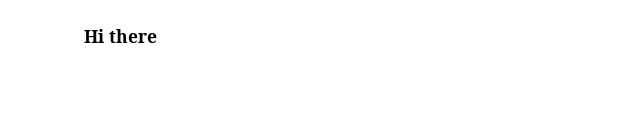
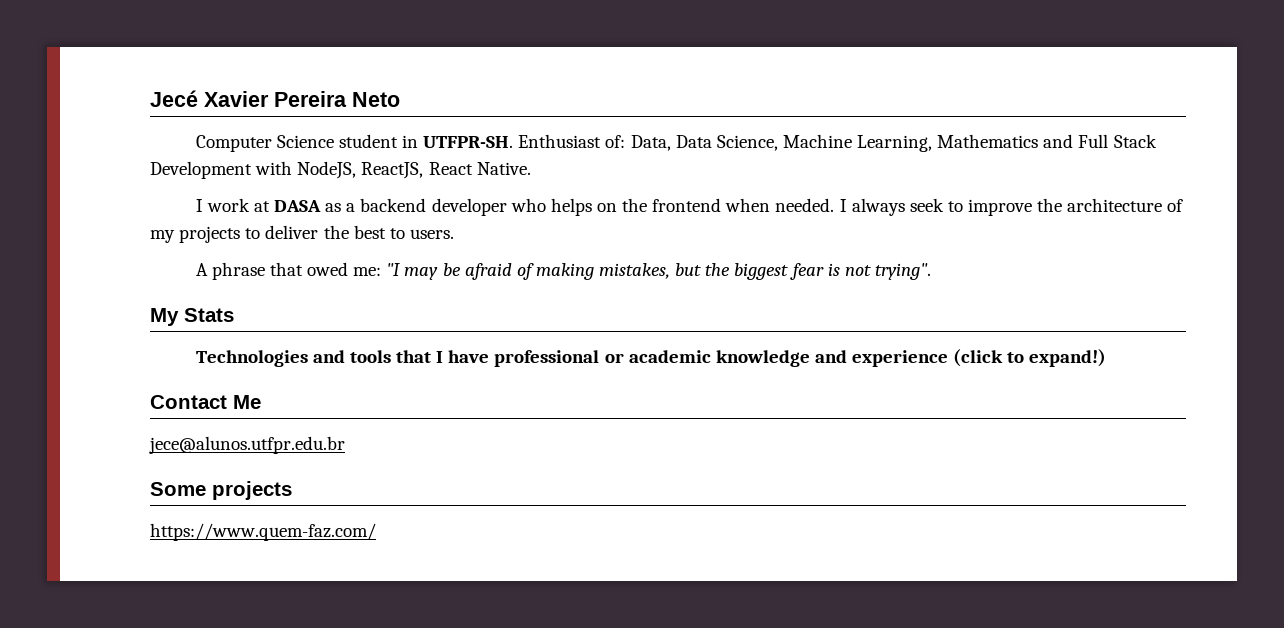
- Hi there
+ Jecé Xavier Pereira Neto
+ Computer Science student in UTFPR-SH. Enthusiast of: Data, Data Science, Machine Learning, Mathematics and Full Stack Development with NodeJS, ReactJS, React Native.
+ I work at DASA as a backend developer who helps on the frontend when needed. I always seek to improve the architecture of my projects to deliver the best to users.
+ A phrase that owed me: "I may be afraid of making mistakes, but the biggest fear is not trying".
+ My Stats
+ Technologies and tools that I have professional or academic knowledge and experience (click to expand!)
+ Contact Me
+ jece@alunos.utfpr.edu.br
+ Some projects
+ https://www.quem-faz.com/

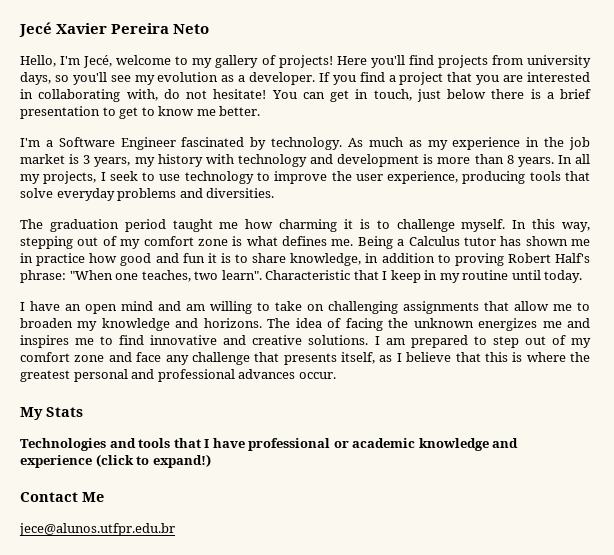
- Computer Science student in UTFPR-SH. Enthusiast of: Data, Data Science, Machine Learning, Mathematics and Full Stack Development with NodeJS, ReactJS, React Native.
- I work at DASA as a backend developer who helps on the frontend when needed. I always seek to improve the architecture of my projects to deliver the best to users.
- A phrase that owed me: "I may be afraid of making mistakes, but the biggest fear is not trying".
+ Hello, I'm Jecé, welcome to my gallery of projects! Here you'll find projects from university days, so you'll see my evolution as a developer. If you find a project that you are interested in collaborating with, do not hesitate! You can get in touch, just below there is a brief presentation to get to know me better.
+ I'm a Software Engineer fascinated by technology. As much as my experience in the job market is 3 years, my history with technology and development is more than 8 years. In all my projects, I seek to use technology to improve the user experience, producing tools that solve everyday problems and diversities.
+ The graduation period taught me how charming it is to challenge myself. In this way, stepping out of my comfort zone is what defines me. Being a Calculus tutor has shown me in practice how good and fun it is to share knowledge, in addition to proving Robert Half's phrase: "When one teaches, two learn". Characteristic that I keep in my routine until today.
+ I have an open mind and am willing to take on challenging assignments that allow me to broaden my knowledge and horizons. The idea of facing the unknown energizes me and inspires me to find innovative and creative solutions. I am prepared to step out of my comfort zone and face any challenge that presents itself, as I believe that this is where the greatest personal and professional advances occur.
- Some projects
- https://www.quem-faz.com/

